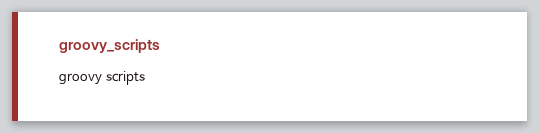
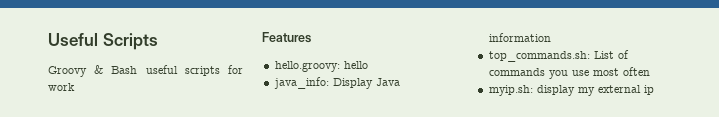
- groovy_scripts
- groovy scripts
+ Useful Scripts
+ Groovy & Bash useful scripts for work
+ Features
+ hello.groovy: hello
+ java_info: Display Java information
+ top_commands.sh: List of commands you use most often
+ myip.sh: display my external ip

